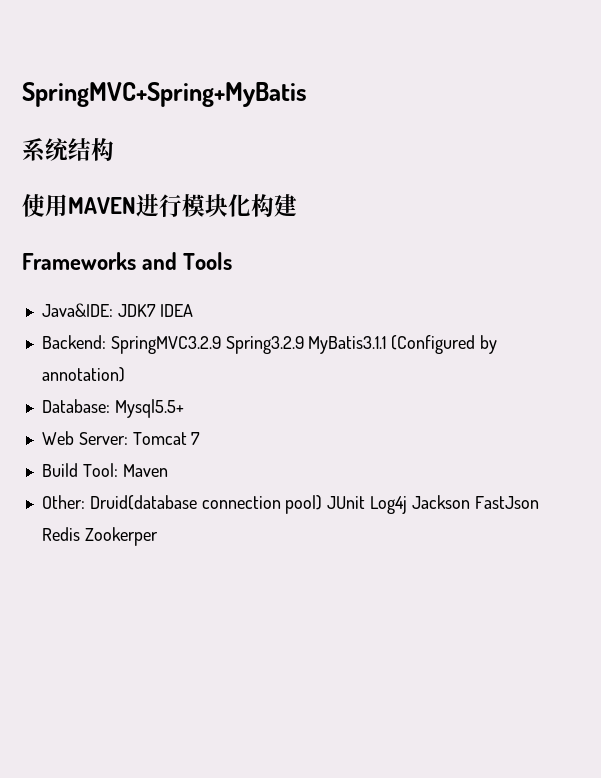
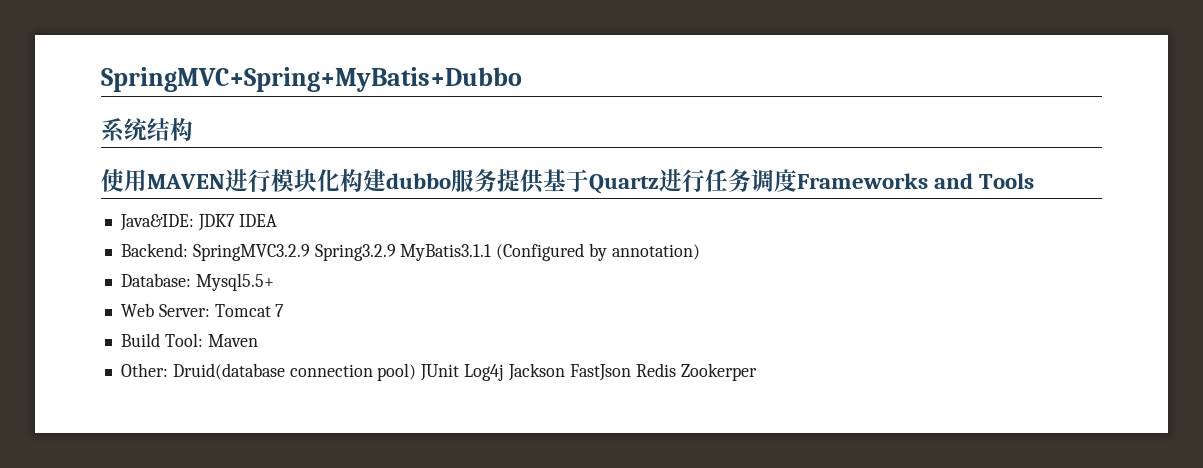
- SpringMVC+Spring+MyBatis
+ SpringMVC+Spring+MyBatis+Dubbo
- 使用MAVEN进行模块化构建
- Frameworks and Tools
+ 使用MAVEN进行模块化构建dubbo服务提供基于Quartz进行任务调度Frameworks and Tools

